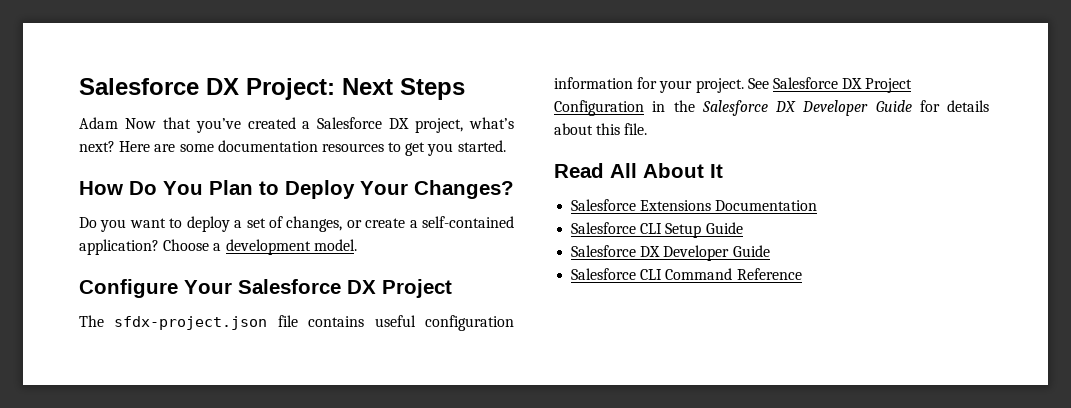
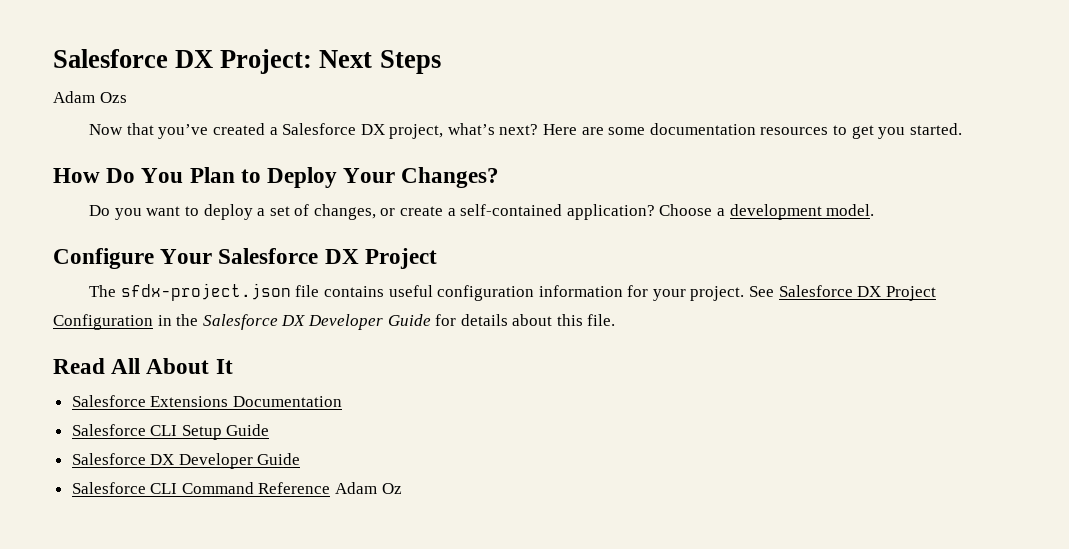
- Adam Now that you’ve created a Salesforce DX project, what’s next?
+ Adam Ozs
+ Now that you’ve created a Salesforce DX project, what’s next?
- Salesforce CLI Command Reference
+ Salesforce CLI Command Reference Adam Oz

